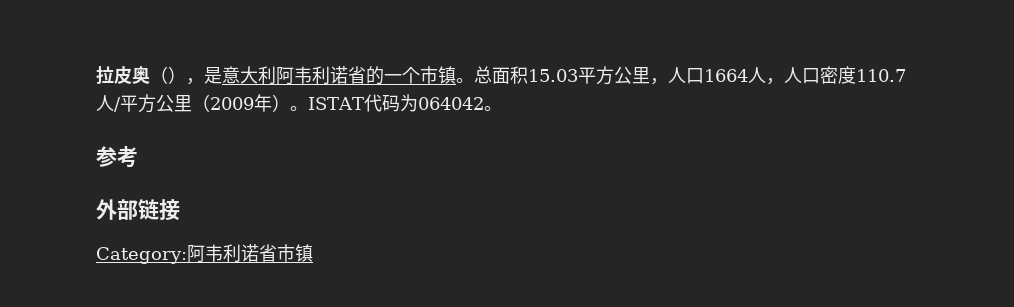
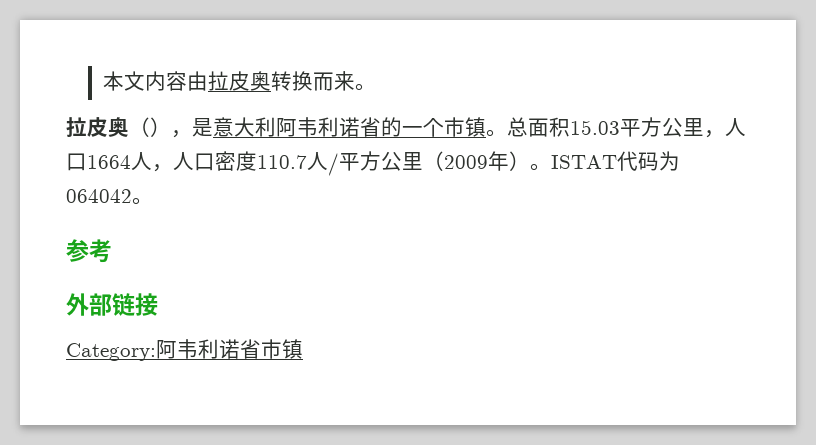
+ 本文内容由拉皮奥转换而来。

